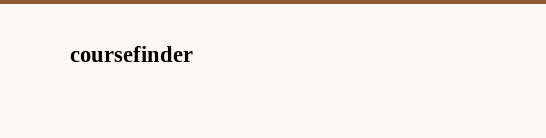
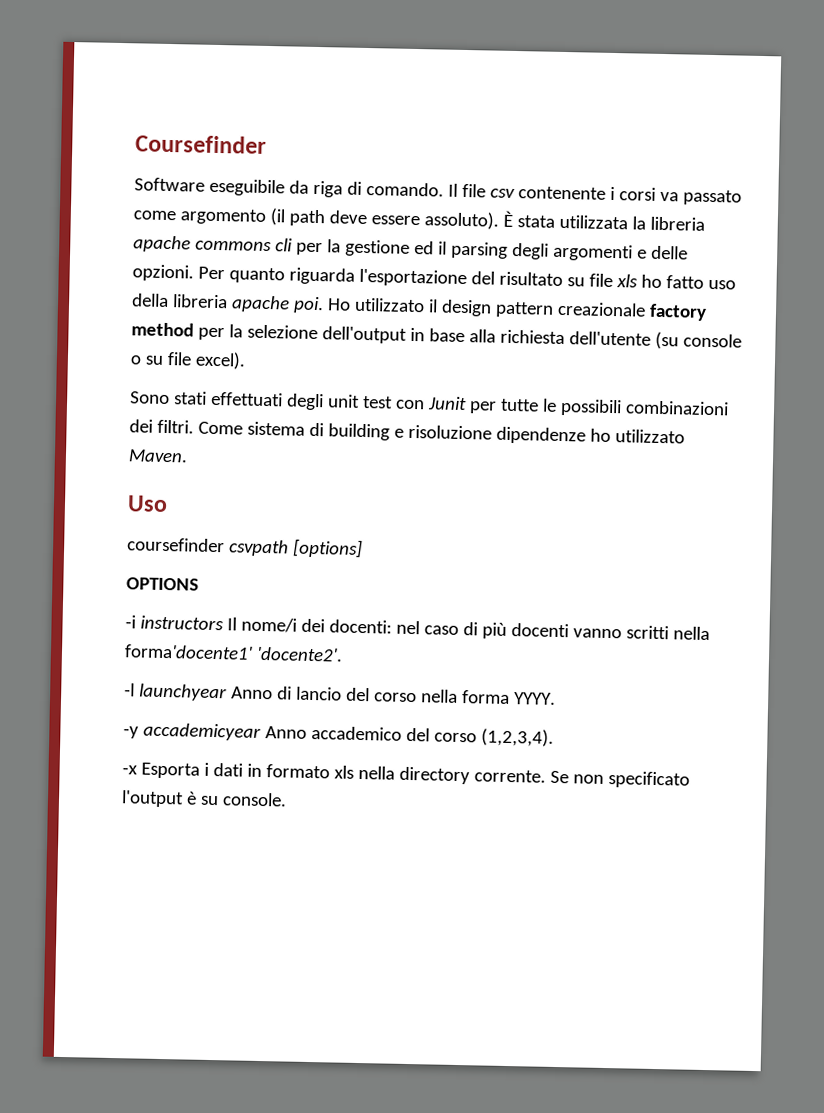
- coursefinder
+ Coursefinder
+ Software eseguibile da riga di comando. Il file csv contenente i corsi va passato come argomento (il path deve essere assoluto). È stata utilizzata la libreria apache commons cli per la gestione ed il parsing degli argomenti e delle opzioni. Per quanto riguarda l'esportazione del risultato su file xls ho fatto uso della libreria apache poi. Ho utilizzato il design pattern creazionale factory method per la selezione dell'output in base alla richiesta dell'utente (su console o su file excel).
+ Sono stati effettuati degli unit test con Junit per tutte le possibili combinazioni dei filtri. Come sistema di building e risoluzione dipendenze ho utilizzato Maven.
+ Uso
+ coursefinder csvpath [options]
+ OPTIONS
+ -i instructors Il nome/i dei docenti: nel caso di più docenti vanno scritti nella forma'docente1' 'docente2'.
+ -l launchyear Anno di lancio del corso nella forma YYYY.
+ -y accademicyear Anno accademico del corso (1,2,3,4).
+ -x Esporta i dati in formato xls nella directory corrente. Se non specificato l'output è su console.

